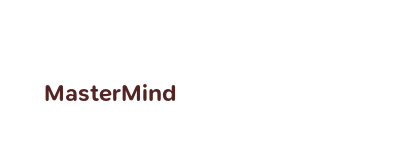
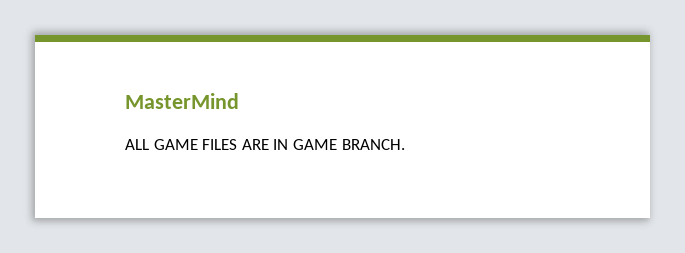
+ ALL GAME FILES ARE IN GAME BRANCH.

